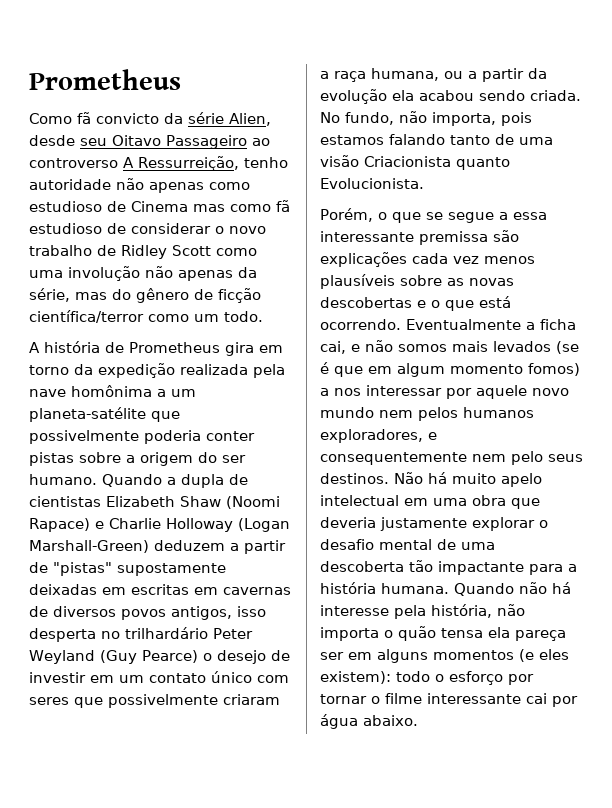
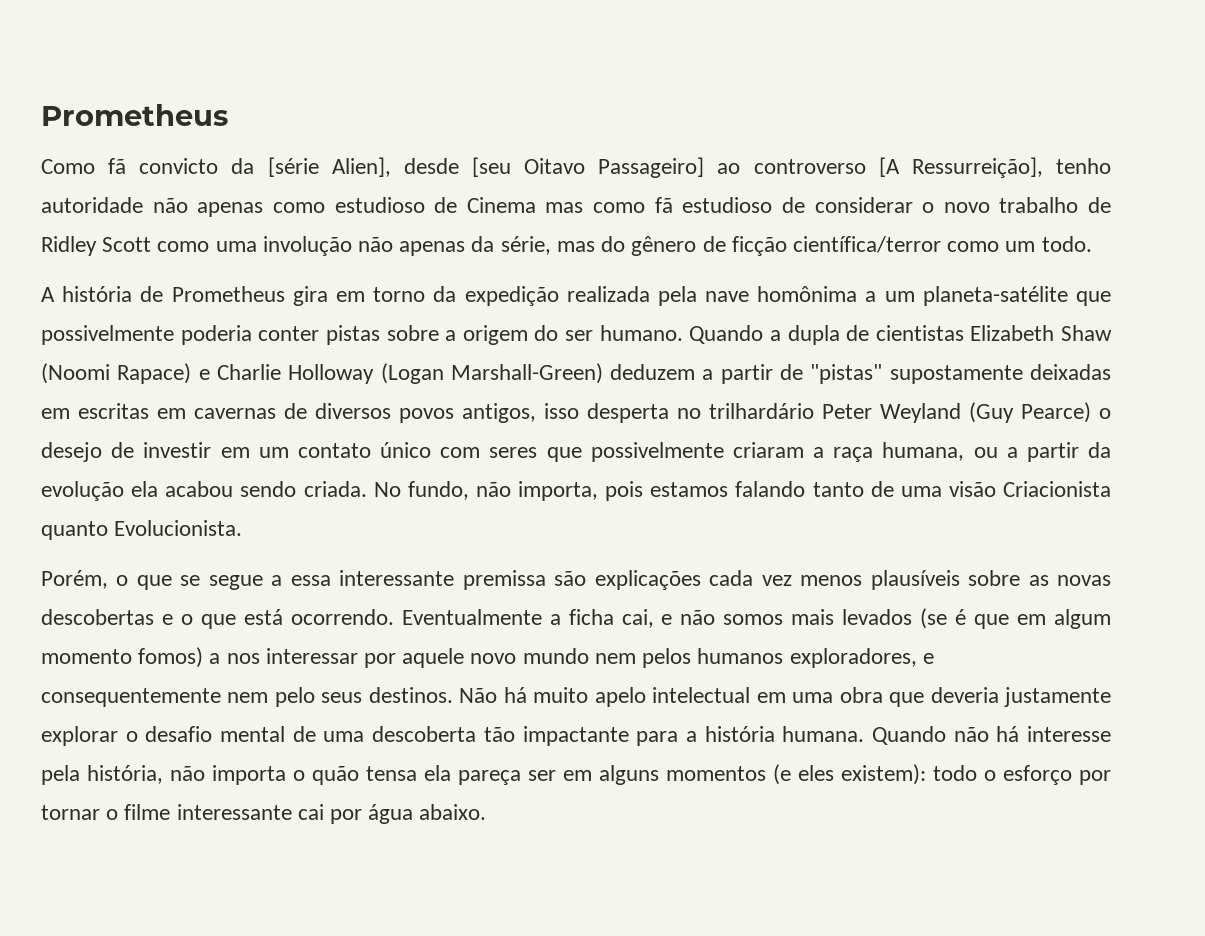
- Como fã convicto da série Alien, desde seu Oitavo Passageiro ao controverso A Ressurreição, tenho autoridade não apenas como estudioso de Cinema mas como fã estudioso de considerar o novo trabalho de Ridley Scott como uma involução não apenas da série, mas do gênero de ficção científica/terror como um todo.
+ Como fã convicto da [série Alien], desde [seu Oitavo Passageiro] ao controverso [A Ressurreição], tenho autoridade não apenas como estudioso de Cinema mas como fã estudioso de considerar o novo trabalho de Ridley Scott como uma involução não apenas da série, mas do gênero de ficção científica/terror como um todo.

